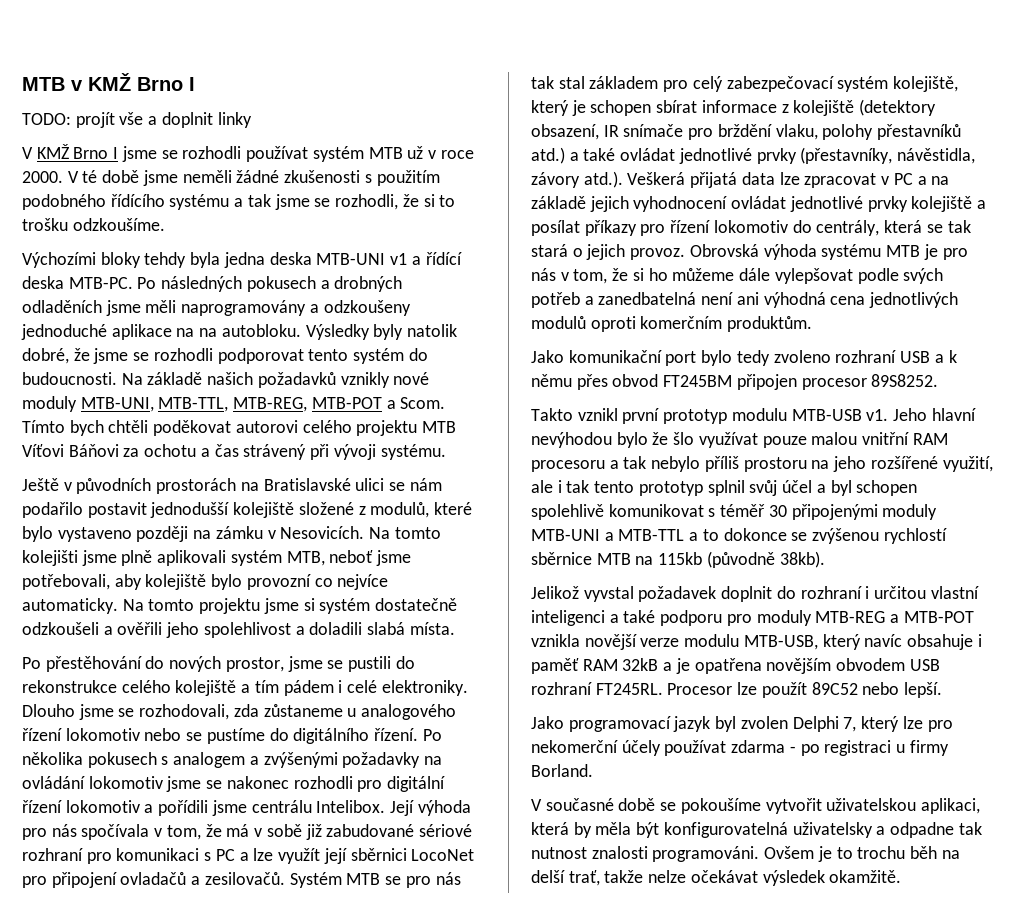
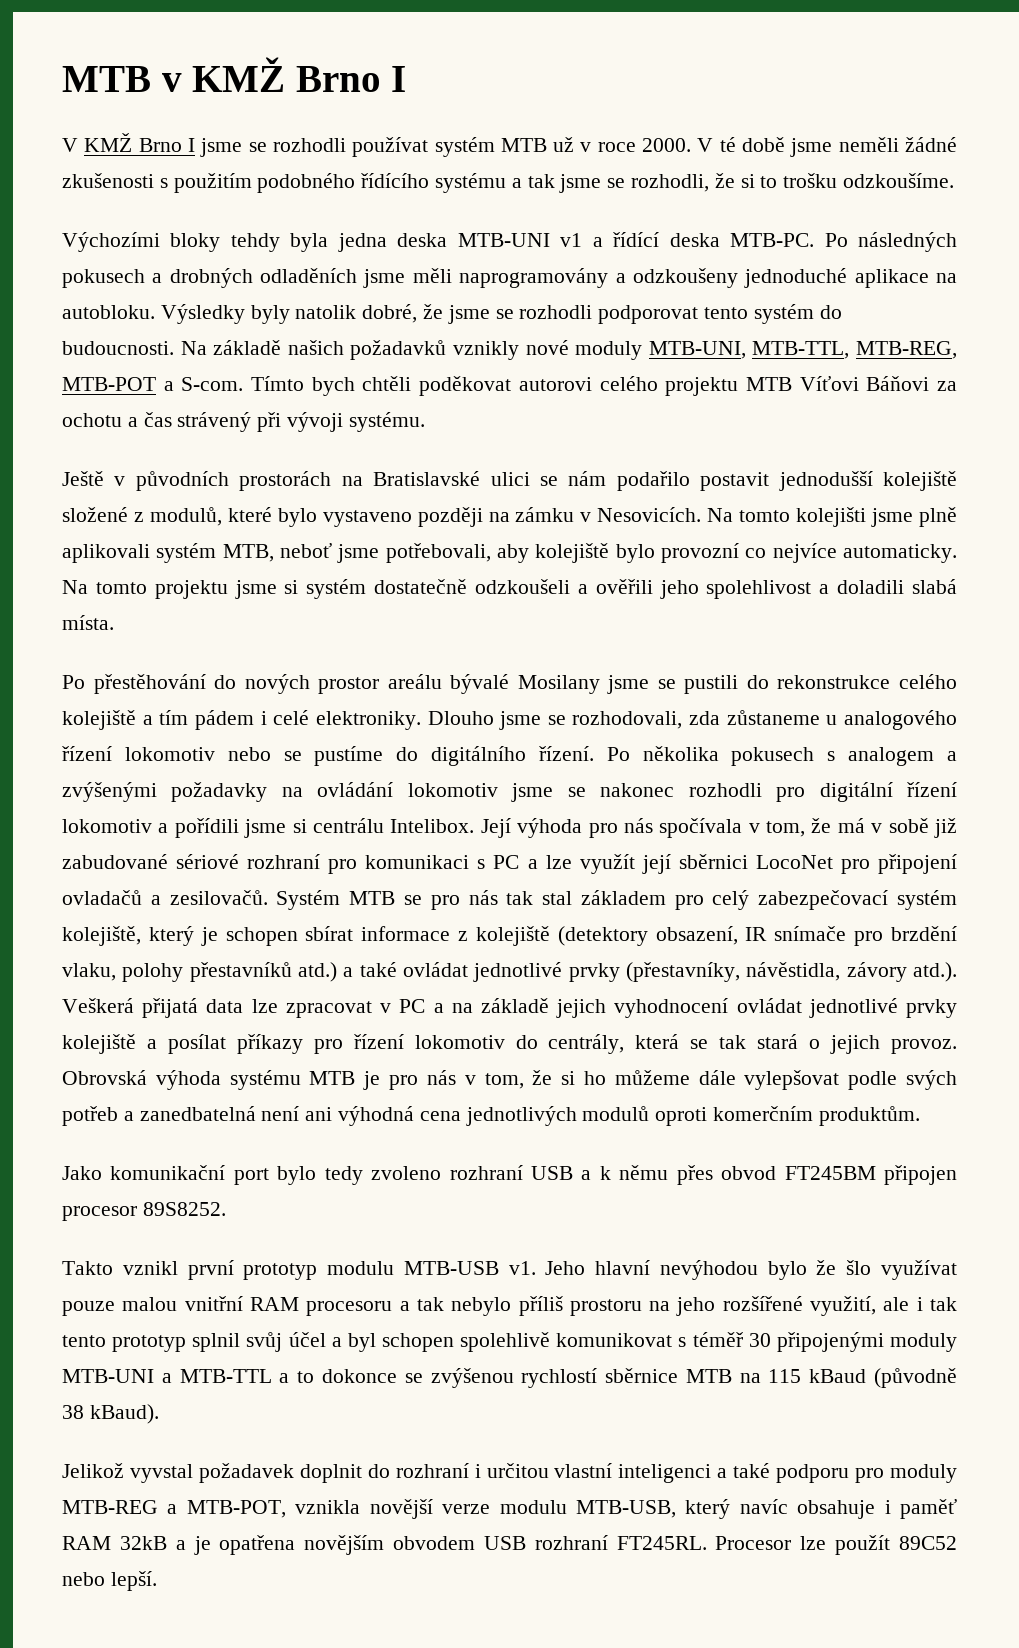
- TODO: projít vše a doplnit linky
- Po následných pokusech a drobných odladěních jsme měli naprogramovány a odzkoušeny jednoduché aplikace na na autobloku.
+ Po následných pokusech a drobných odladěních jsme měli naprogramovány a odzkoušeny jednoduché aplikace na autobloku.
- Na základě našich požadavků vznikly nové moduly MTB-UNI, MTB-TTL, MTB-REG, MTB-POT a Scom.
+ Na základě našich požadavků vznikly nové moduly MTB-UNI, MTB-TTL, MTB-REG, MTB-POT a S-com.
- Po přestěhování do nových prostor, jsme se pustili do rekonstrukce celého kolejiště a tím pádem i celé elektroniky.
+ Po přestěhování do nových prostor areálu bývalé Mosilany jsme se pustili do rekonstrukce celého kolejiště a tím pádem i celé elektroniky.
- Po několika pokusech s analogem a zvýšenými požadavky na ovládání lokomotiv jsme se nakonec rozhodli pro digitální řízení lokomotiv a pořídili jsme centrálu Intelibox.
+ Po několika pokusech s analogem a zvýšenými požadavky na ovládání lokomotiv jsme se nakonec rozhodli pro digitální řízení lokomotiv a pořídili jsme si centrálu Intelibox.
- Systém MTB se pro nás tak stal základem pro celý zabezpečovací systém kolejiště, který je schopen sbírat informace z kolejiště (detektory obsazení, IR snímače pro brždění vlaku, polohy přestavníků atd.) a také ovládat jednotlivé prvky (přestavníky, návěstidla, závory atd.). Veškerá přijatá data lze zpracovat v PC a na základě jejich vyhodnocení ovládat jednotlivé prvky kolejiště a posílat příkazy pro řízení lokomotiv do centrály, která se tak stará o jejich provoz.
+ Systém MTB se pro nás tak stal základem pro celý zabezpečovací systém kolejiště, který je schopen sbírat informace z kolejiště (detektory obsazení, IR snímače pro brzdění vlaku, polohy přestavníků atd.) a také ovládat jednotlivé prvky (přestavníky, návěstidla, závory atd.). Veškerá přijatá data lze zpracovat v PC a na základě jejich vyhodnocení ovládat jednotlivé prvky kolejiště a posílat příkazy pro řízení lokomotiv do centrály, která se tak stará o jejich provoz.
- Jeho hlavní nevýhodou bylo že šlo využívat pouze malou vnitřní RAM procesoru a tak nebylo příliš prostoru na jeho rozšířené využití, ale i tak tento prototyp splnil svůj účel a byl schopen spolehlivě komunikovat s téměř 30 připojenými moduly MTB-UNI a MTB-TTL a to dokonce se zvýšenou rychlostí sběrnice MTB na 115kb (původně 38kb).
+ Jeho hlavní nevýhodou bylo že šlo využívat pouze malou vnitřní RAM procesoru a tak nebylo příliš prostoru na jeho rozšířené využití, ale i tak tento prototyp splnil svůj účel a byl schopen spolehlivě komunikovat s téměř 30 připojenými moduly MTB-UNI a MTB-TTL a to dokonce se zvýšenou rychlostí sběrnice MTB na 115 kBaud (původně 38 kBaud).
- Jelikož vyvstal požadavek doplnit do rozhraní i určitou vlastní inteligenci a také podporu pro moduly MTB-REG a MTB-POT vznikla novější verze modulu MTB-USB, který navíc obsahuje i paměť RAM 32kB a je opatřena novějším obvodem USB rozhraní FT245RL.
+ Jelikož vyvstal požadavek doplnit do rozhraní i určitou vlastní inteligenci a také podporu pro moduly MTB-REG a MTB-POT, vznikla novější verze modulu MTB-USB, který navíc obsahuje i paměť RAM 32kB a je opatřena novějším obvodem USB rozhraní FT245RL.
- Jako programovací jazyk byl zvolen Delphi 7, který lze pro nekomerční účely používat zdarma - po registraci u firmy Borland.
- V současné době se pokoušíme vytvořit uživatelskou aplikaci, která by měla být konfigurovatelná uživatelsky a odpadne tak nutnost znalosti programováni. Ovšem je to trochu běh na delší trať, takže nelze očekávat výsledek okamžitě.

